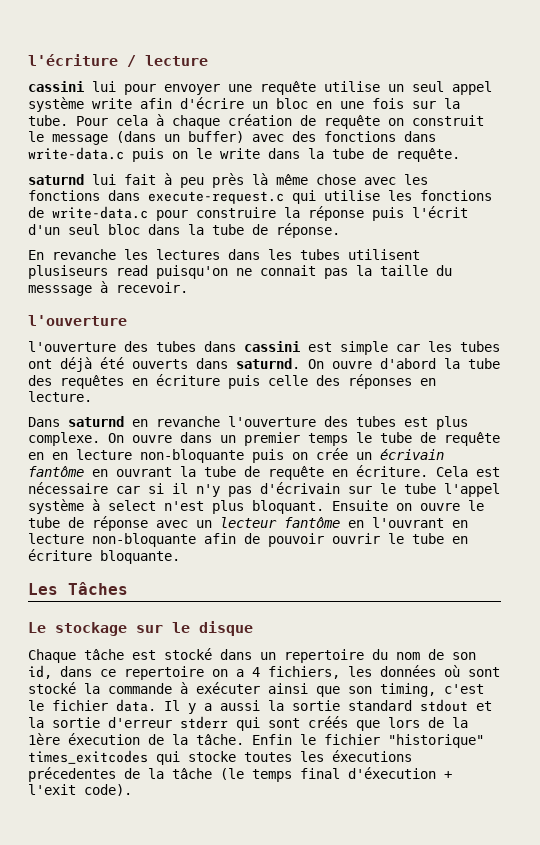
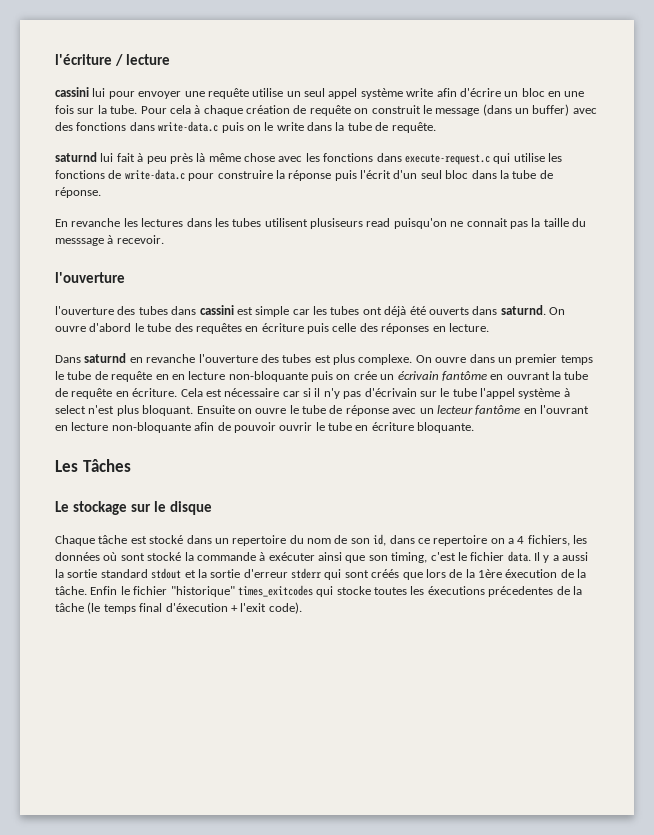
- On ouvre d'abord la tube des requêtes en écriture puis celle des réponses en lecture.
+ On ouvre d'abord le tube des requêtes en écriture puis celle des réponses en lecture.

